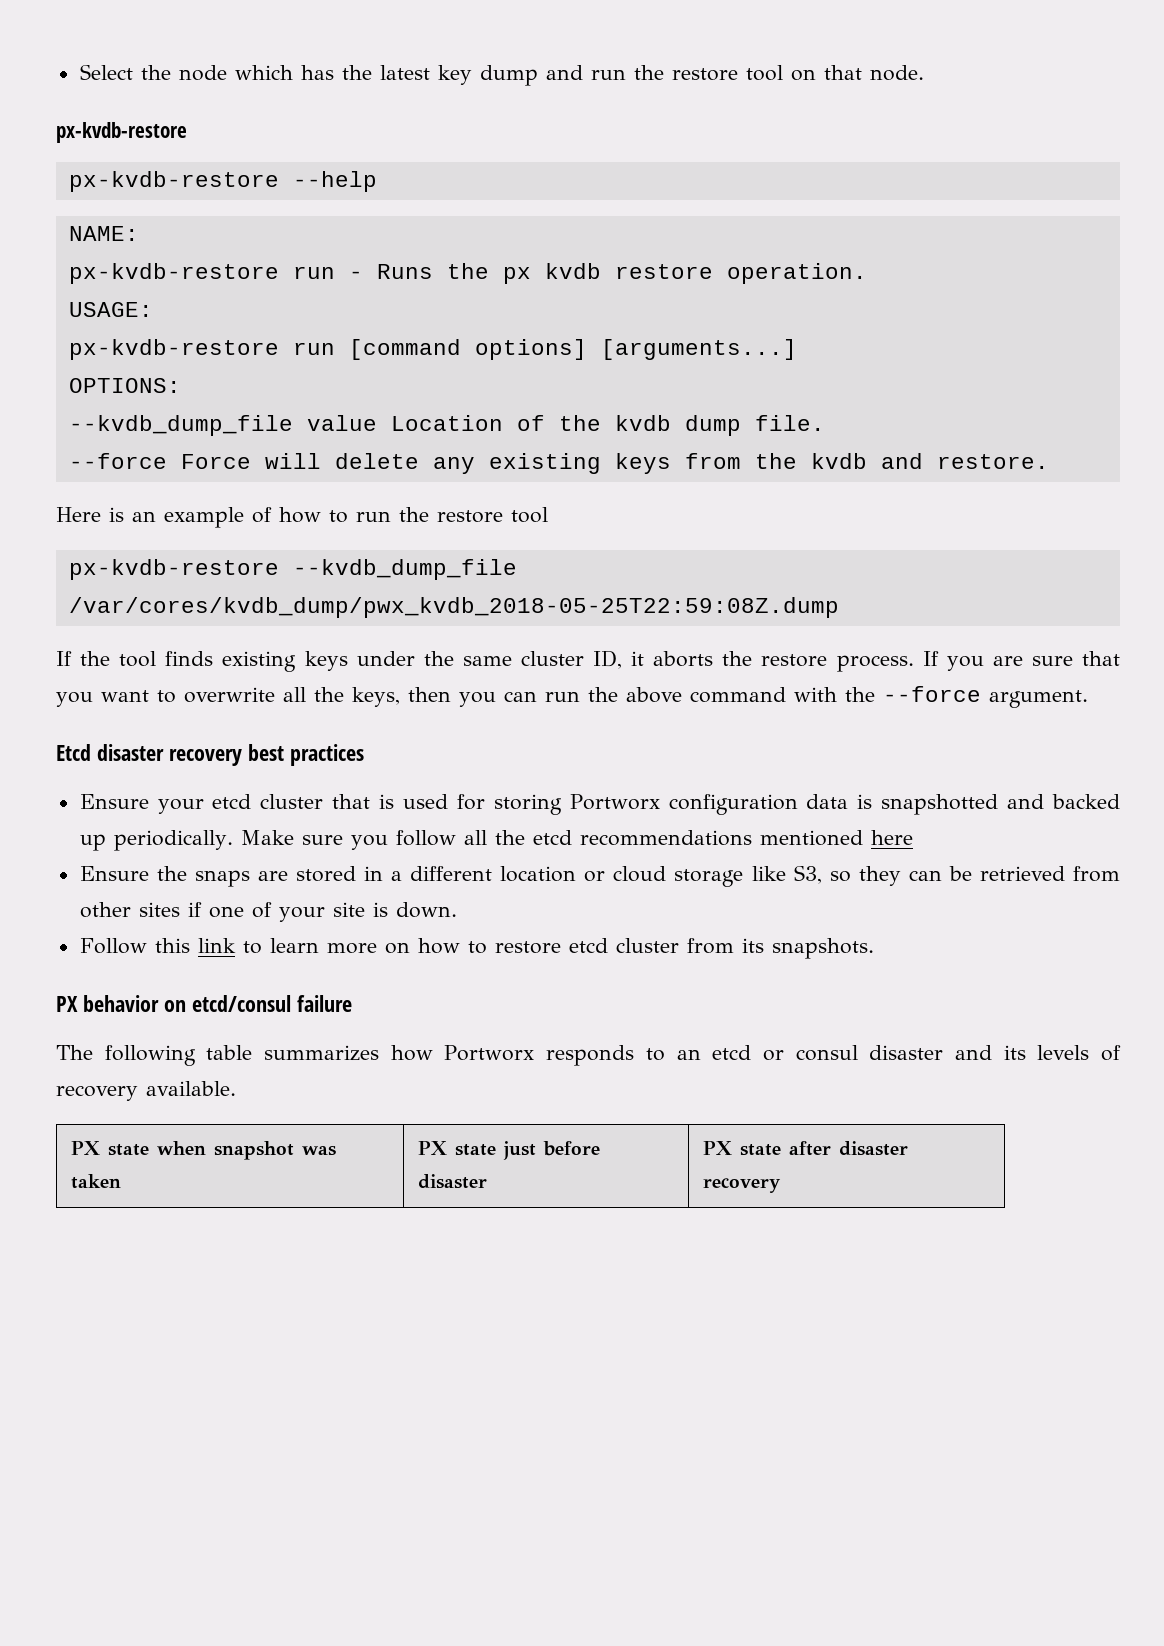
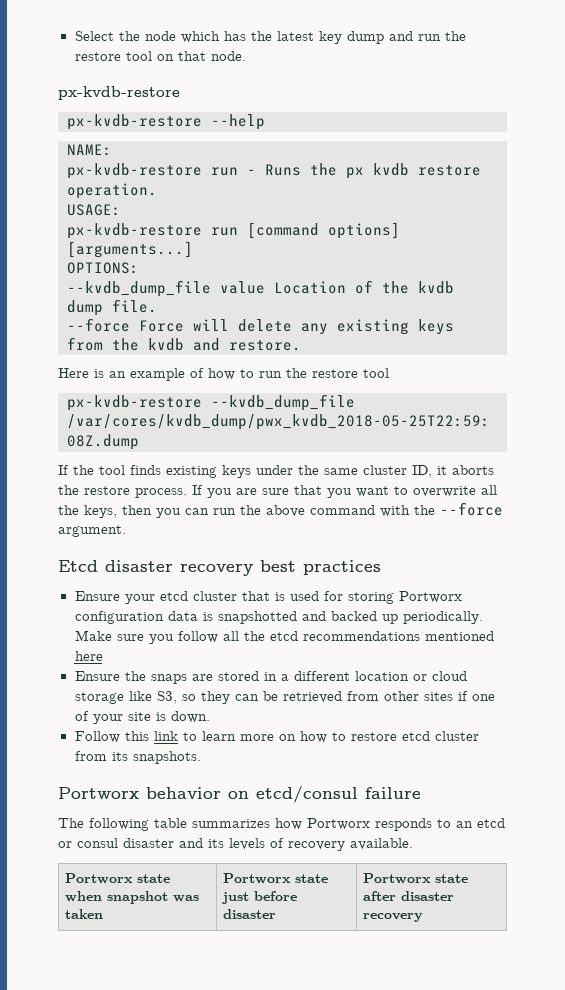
- PX behavior on etcd/consul failure
+ Portworx behavior on etcd/consul failure
- PX state when snapshot was taken | PX state just before disaster | PX state after disaster recovery
+ Portworx state when snapshot was taken | Portworx state just before disaster | Portworx state after disaster recovery

